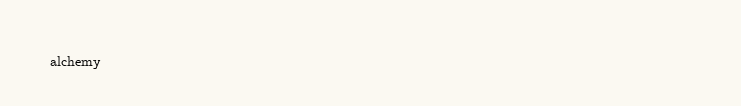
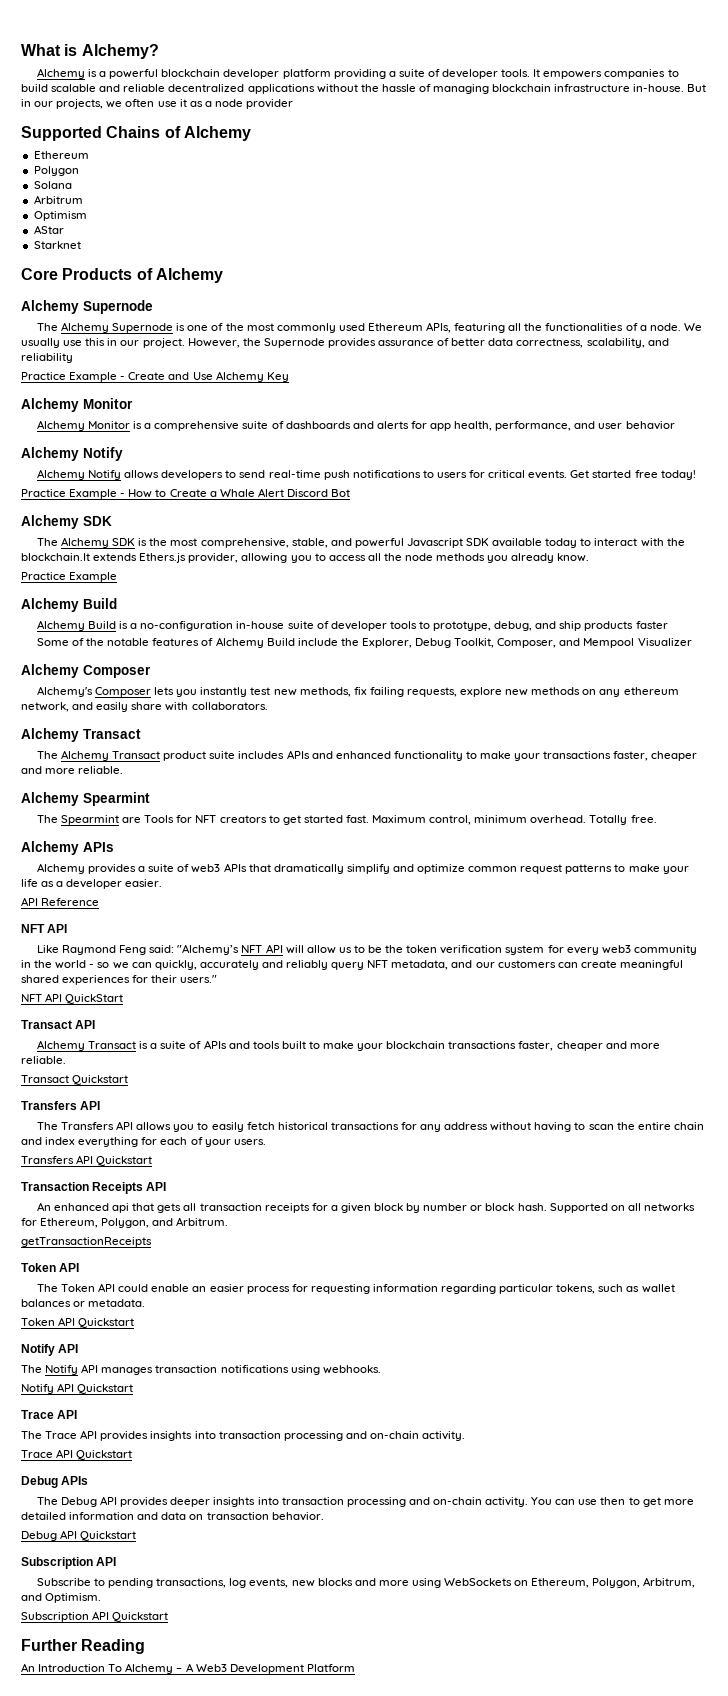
- alchemy
+ What is Alchemy?
+ Alchemy is a powerful blockchain developer platform providing a suite of developer tools. It empowers companies to build scalable and reliable decentralized applications without the hassle of managing blockchain infrastructure in-house. But in our projects, we often use it as a node provider
+ Supported Chains of Alchemy
+ Ethereum
+ Polygon
+ Solana
+ Arbitrum
+ Optimism
+ AStar
+ Starknet
+ Core Products of Alchemy
+ Alchemy Supernode
+ The Alchemy Supernode is one of the most commonly used Ethereum APIs, featuring all the functionalities of a node. We usually use this in our project. However, the Supernode provides assurance of better data correctness, scalability, and reliability
+ Practice Example - Create and Use Alchemy Key
+ Alchemy Monitor
+ Alchemy Monitor is a comprehensive suite of dashboards and alerts for app health, performance, and user behavior
+ Alchemy Notify
+ Alchemy Notify allows developers to send real-time push notifications to users for critical events. Get started free today!
+ Practice Example - How to Create a Whale Alert Discord Bot
+ Alchemy SDK
+ The Alchemy SDK is the most comprehensive, stable, and powerful Javascript SDK available today to interact with the blockchain.It extends Ethers.js provider, allowing you to access all the node methods you already know.
+ Practice Example
+ Alchemy Build
+ Alchemy Build is a no-configuration in-house suite of developer tools to prototype, debug, and ship products faster
+ Some of the notable features of Alchemy Build include the Explorer, Debug Toolkit, Composer, and Mempool Visualizer
+ Alchemy Composer
+ Alchemy's Composer lets you instantly test new methods, fix failing requests, explore new methods on any ethereum network, and easily share with collaborators.
+ Alchemy Transact
+ The Alchemy Transact product suite includes APIs and enhanced functionality to make your transactions faster, cheaper and more reliable.
+ Alchemy Spearmint
+ The Spearmint are Tools for NFT creators to get started fast. Maximum control, minimum overhead. Totally free.
+ Alchemy APIs
+ Alchemy provides a suite of web3 APIs that dramatically simplify and optimize common request patterns to make your life as a developer easier.
+ API Reference
+ NFT API
+ Like Raymond Feng said: "Alchemy’s NFT API will allow us to be the token verification system for every web3 community in the world - so we can quickly, accurately and reliably query NFT metadata, and our customers can create meaningful shared experiences for their users."
+ NFT API QuickStart
+ Transact API
+ Alchemy Transact is a suite of APIs and tools built to make your blockchain transactions faster, cheaper and more reliable.
+ Transact Quickstart
+ Transfers API
+ The Transfers API allows you to easily fetch historical transactions for any address without having to scan the entire chain and index everything for each of your users.
+ Transfers API Quickstart
+ Transaction Receipts API
+ An enhanced api that gets all transaction receipts for a given block by number or block hash. Supported on all networks for Ethereum, Polygon, and Arbitrum.
+ getTransactionReceipts
+ Token API
+ The Token API could enable an easier process for requesting information regarding particular tokens, such as wallet balances or metadata.
+ Token API Quickstart
+ Notify API
+ The Notify API manages transaction notifications using webhooks.
+ Notify API Quickstart
+ Trace API
+ The Trace API provides insights into transaction processing and on-chain activity.
+ Trace API Quickstart
+ Debug APIs
+ The Debug API provides deeper insights into transaction processing and on-chain activity. You can use then to get more detailed information and data on transaction behavior.
+ Debug API Quickstart
+ Subscription API
+ Subscribe to pending transactions, log events, new blocks and more using WebSockets on Ethereum, Polygon, Arbitrum, and Optimism.
+ Subscription API Quickstart
+ Further Reading
+ An Introduction To Alchemy – A Web3 Development Platform

